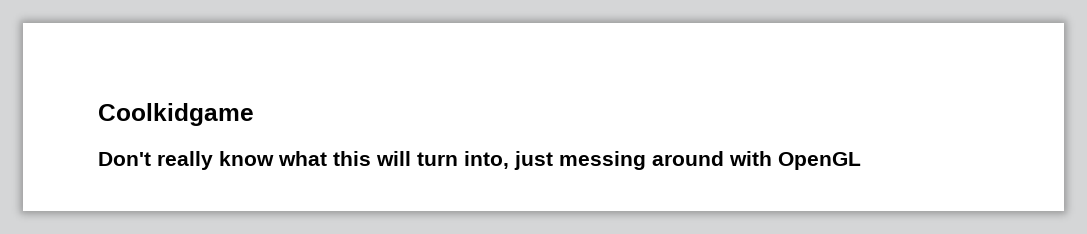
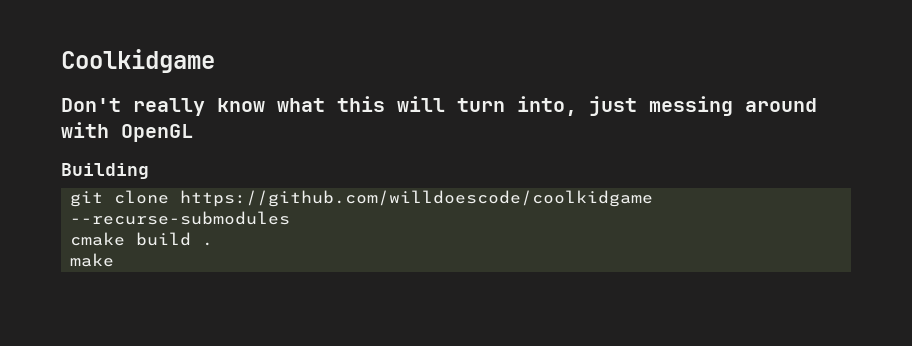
+ Building
+ git clone https://github.com/willdoescode/coolkidgame --recurse-submodules
+ cmake build .
+ make

